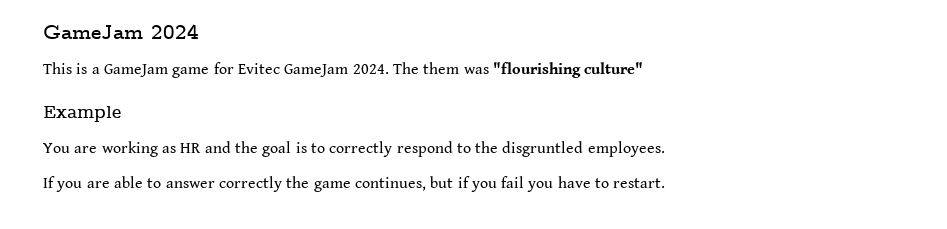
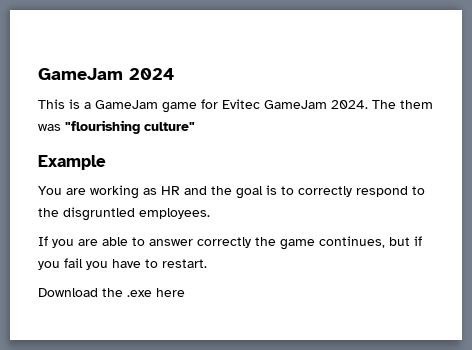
+ Download the .exe here

